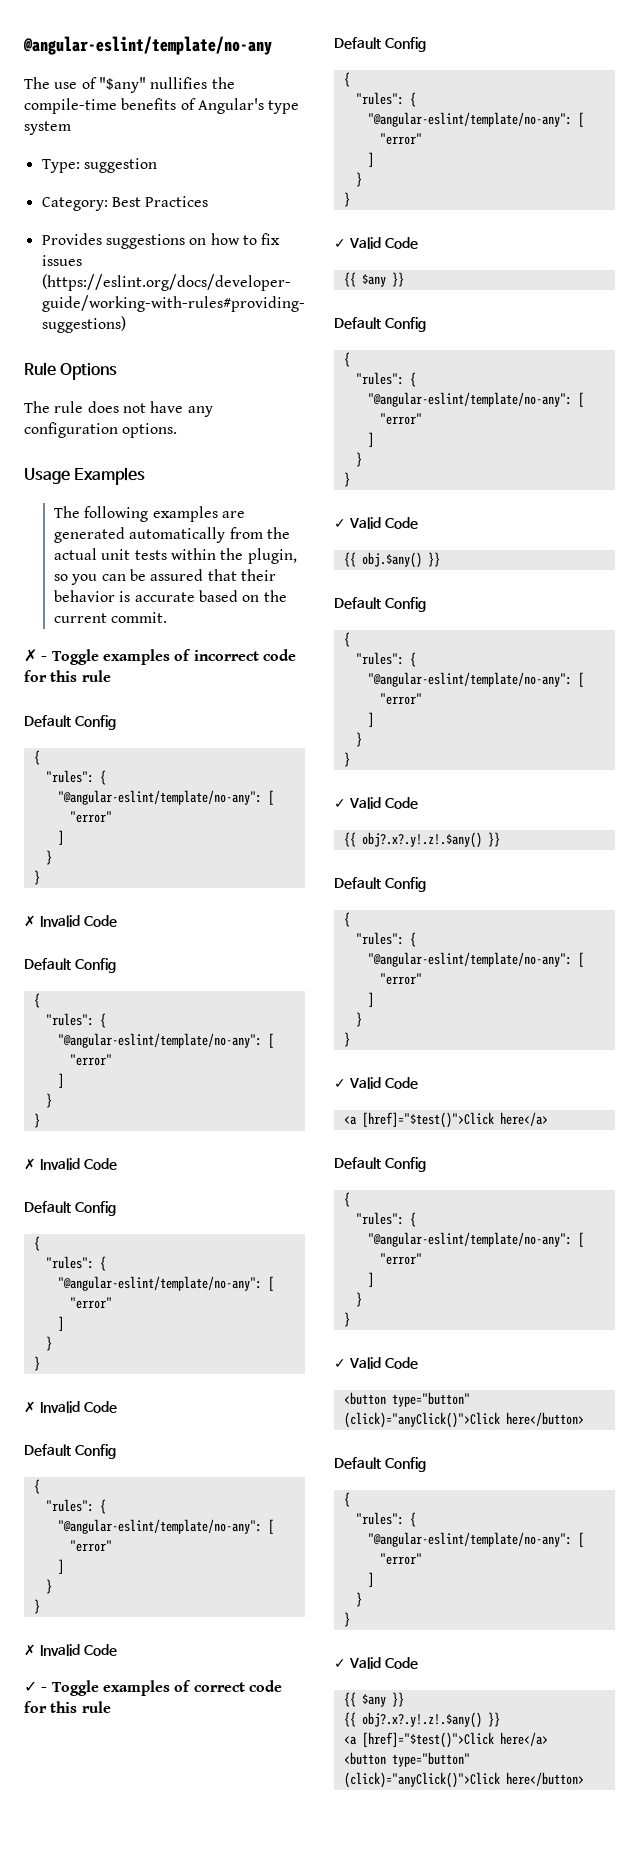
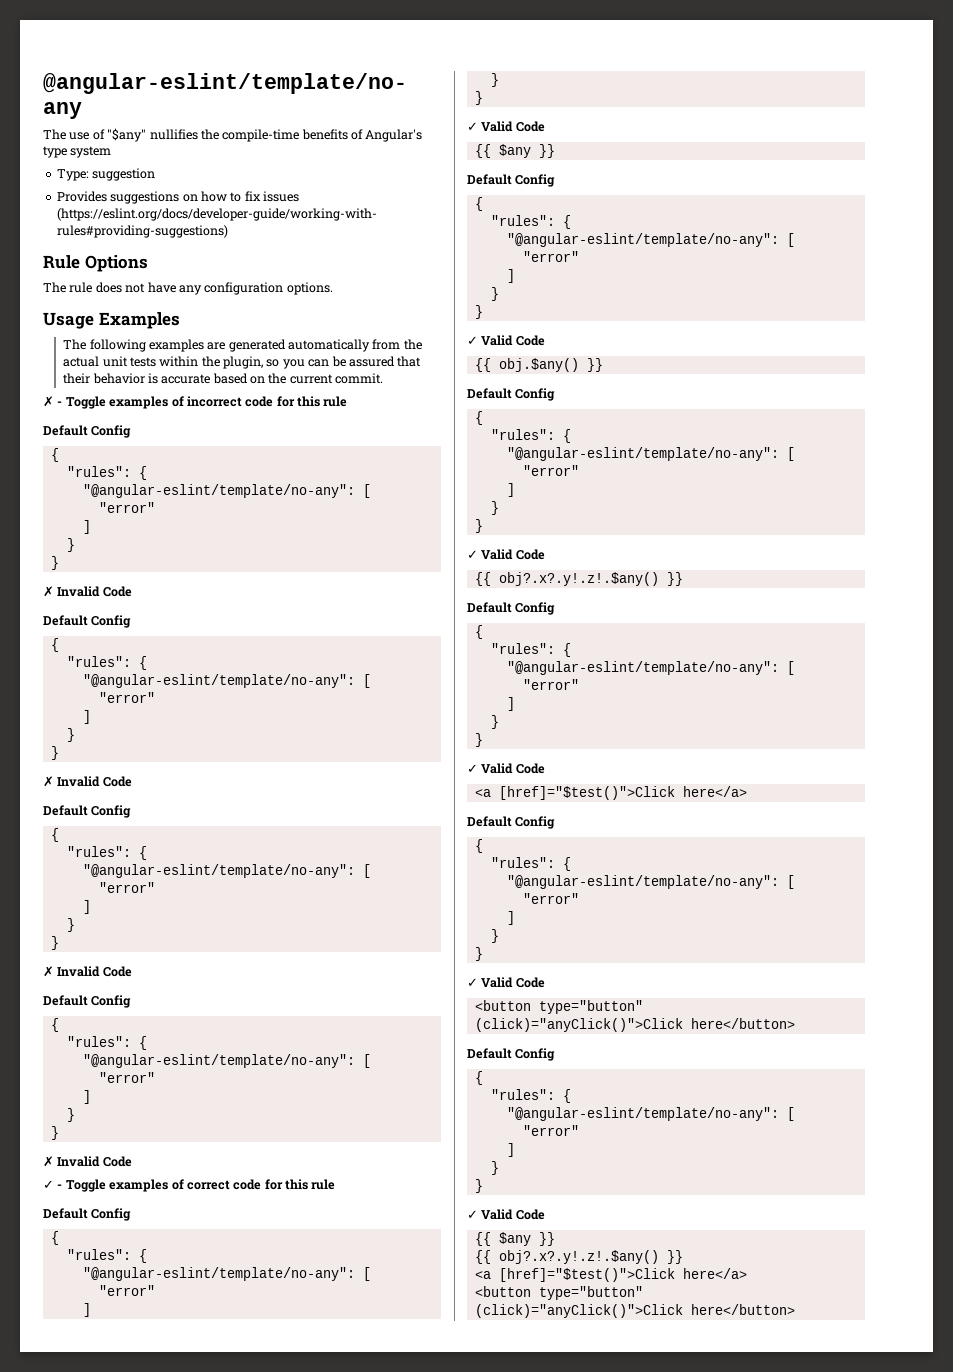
- Category: Best Practices

